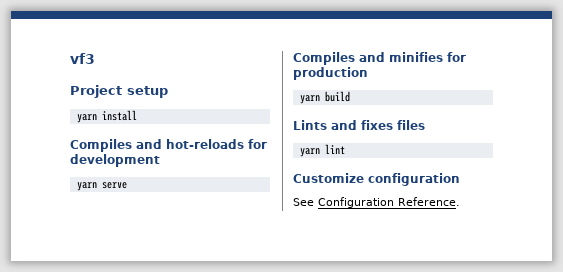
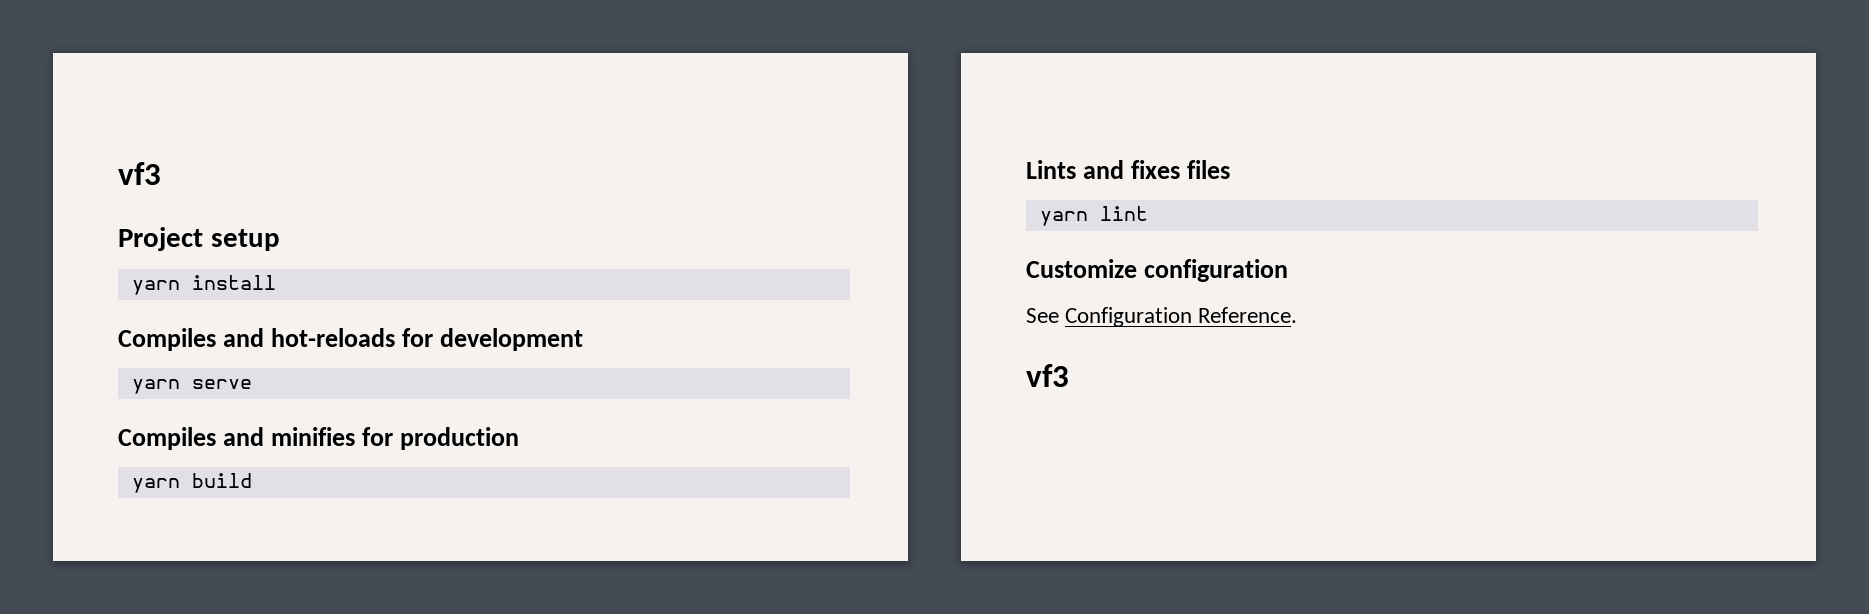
  See Configuration Reference.
+ vf3

